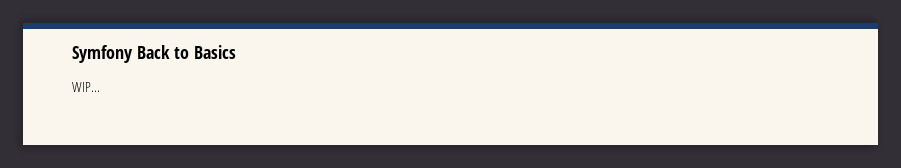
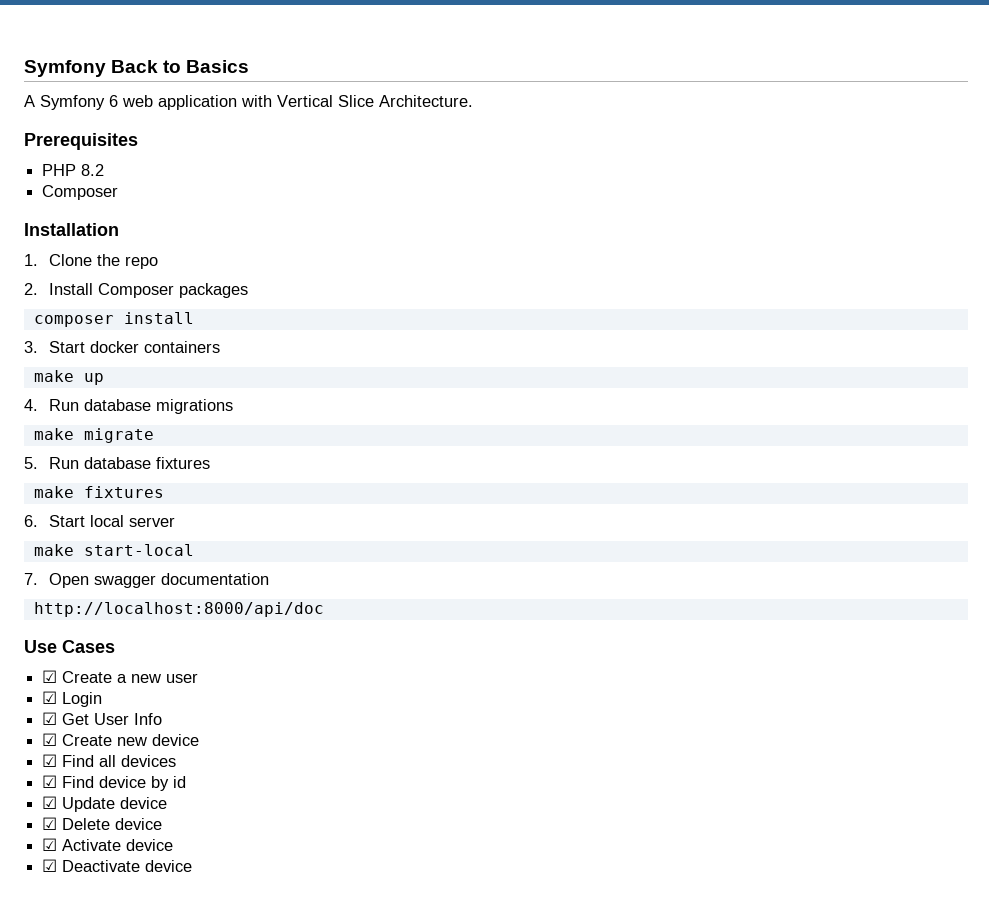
- WIP...
+ A Symfony 6 web application with Vertical Slice Architecture.
+ Prerequisites
+ PHP 8.2
+ Composer
+ Installation
+ 1. Clone the repo
+ 2. Install Composer packages
+ composer install
+ 3. Start docker containers
+ make up
+ 4. Run database migrations
+ make migrate
+ 5. Run database fixtures
+ make fixtures
+ 6. Start local server
+ make start-local
+ 7. Open swagger documentation
+ http://localhost:8000/api/doc
+ Use Cases
+ ☑ Create a new user
+ ☑ Login
+ ☑ Get User Info
+ ☑ Create new device
+ ☑ Find all devices
+ ☑ Find device by id
+ ☑ Update device
+ ☑ Delete device
+ ☑ Activate device
+ ☑ Deactivate device

